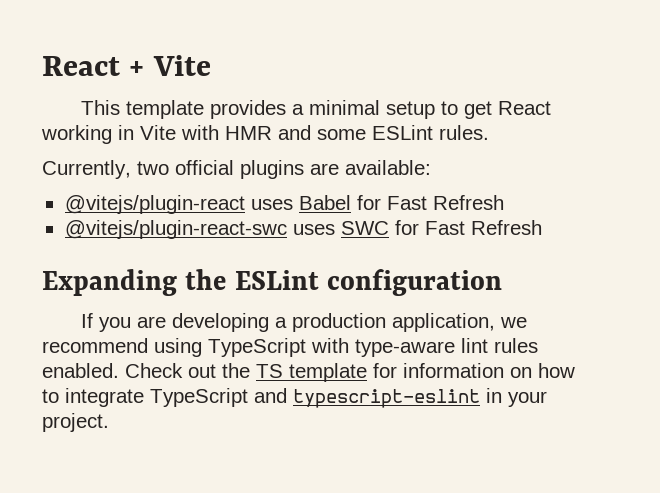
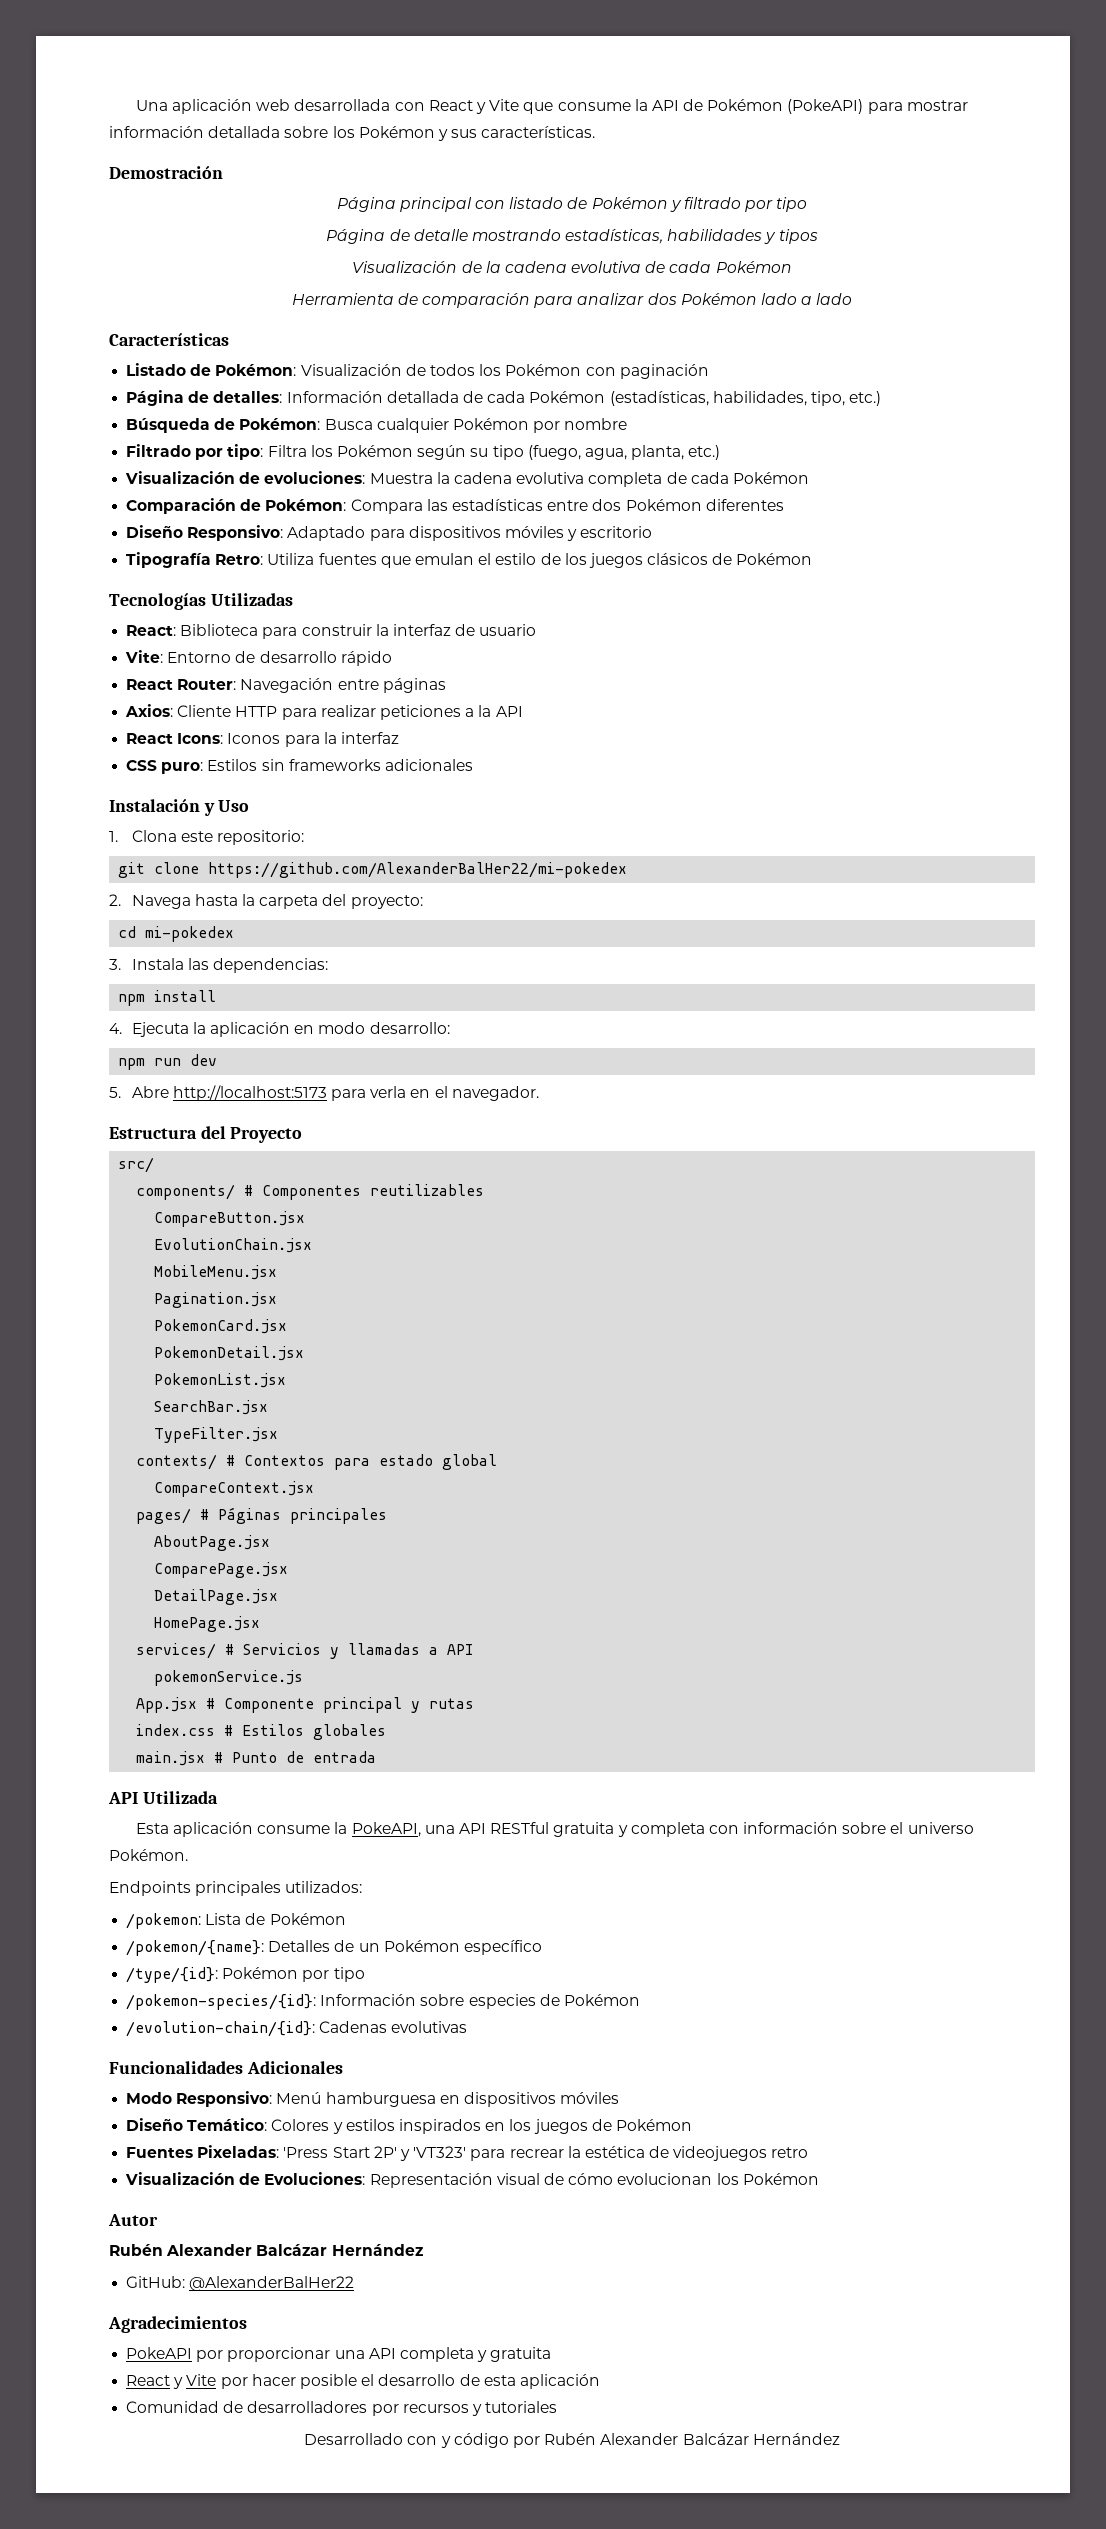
- React + Vite
- This template provides a minimal setup to get React working in Vite with HMR and some ESLint rules.
- Currently, two official plugins are available:
- @vitejs/plugin-react uses Babel for Fast Refresh
- @vitejs/plugin-react-swc uses SWC for Fast Refresh
- Expanding the ESLint configuration
- If you are developing a production application, we recommend using TypeScript with type-aware lint rules enabled. Check out the TS template for information on how to integrate TypeScript and typescript-eslint in your project.
+ Una aplicación web desarrollada con React y Vite que consume la API de Pokémon (PokeAPI) para mostrar información detallada sobre los Pokémon y sus características.
+ Demostración
+ Página principal con listado de Pokémon y filtrado por tipo
+ Página de detalle mostrando estadísticas, habilidades y tipos
+ Visualización de la cadena evolutiva de cada Pokémon
+ Herramienta de comparación para analizar dos Pokémon lado a lado
+ Características
+ Listado de Pokémon: Visualización de todos los Pokémon con paginación
+ Página de detalles: Información detallada de cada Pokémon (estadísticas, habilidades, tipo, etc.)
+ Búsqueda de Pokémon: Busca cualquier Pokémon por nombre
+ Filtrado por tipo: Filtra los Pokémon según su tipo (fuego, agua, planta, etc.)
+ Visualización de evoluciones: Muestra la cadena evolutiva completa de cada Pokémon
+ Comparación de Pokémon: Compara las estadísticas entre dos Pokémon diferentes
+ Diseño Responsivo: Adaptado para dispositivos móviles y escritorio
+ Tipografía Retro: Utiliza fuentes que emulan el estilo de los juegos clásicos de Pokémon
+ Tecnologías Utilizadas
+ React: Biblioteca para construir la interfaz de usuario
+ Vite: Entorno de desarrollo rápido
+ React Router: Navegación entre páginas
+ Axios: Cliente HTTP para realizar peticiones a la API
+ React Icons: Iconos para la interfaz
+ CSS puro: Estilos sin frameworks adicionales
+ Instalación y Uso
+ 1. Clona este repositorio:
+ git clone https://github.com/AlexanderBalHer22/mi-pokedex
+ 2. Navega hasta la carpeta del proyecto:
+ cd mi-pokedex
+ 3. Instala las dependencias:
+ npm install
+ 4. Ejecuta la aplicación en modo desarrollo:
+ npm run dev
+ 5. Abre http://localhost:5173 para verla en el navegador.
+ Estructura del Proyecto
+ src/
+ components/ # Componentes reutilizables
+ CompareButton.jsx
+ EvolutionChain.jsx
+ MobileMenu.jsx
+ Pagination.jsx
+ PokemonCard.jsx
+ PokemonDetail.jsx
+ PokemonList.jsx
+ SearchBar.jsx
+ TypeFilter.jsx
+ contexts/ # Contextos para estado global
+ CompareContext.jsx
+ pages/ # Páginas principales
+ AboutPage.jsx
+ ComparePage.jsx
+ DetailPage.jsx
+ HomePage.jsx
+ services/ # Servicios y llamadas a API
+ pokemonService.js
+ App.jsx # Componente principal y rutas
+ index.css # Estilos globales
+ main.jsx # Punto de entrada
+ API Utilizada
+ Esta aplicación consume la PokeAPI, una API RESTful gratuita y completa con información sobre el universo Pokémon.
+ Endpoints principales utilizados:
+ /pokemon: Lista de Pokémon
+ /pokemon/{name}: Detalles de un Pokémon específico
+ /type/{id}: Pokémon por tipo
+ /pokemon-species/{id}: Información sobre especies de Pokémon
+ /evolution-chain/{id}: Cadenas evolutivas
+ Funcionalidades Adicionales
+ Modo Responsivo: Menú hamburguesa en dispositivos móviles
+ Diseño Temático: Colores y estilos inspirados en los juegos de Pokémon
+ Fuentes Pixeladas: 'Press Start 2P' y 'VT323' para recrear la estética de videojuegos retro
+ Visualización de Evoluciones: Representación visual de cómo evolucionan los Pokémon
+ Autor
+ Rubén Alexander Balcázar Hernández
+ GitHub: @AlexanderBalHer22
+ Agradecimientos
+ PokeAPI por proporcionar una API completa y gratuita
+ React y Vite por hacer posible el desarrollo de esta aplicación
+ Comunidad de desarrolladores por recursos y tutoriales
+ Desarrollado con y código por Rubén Alexander Balcázar Hernández

